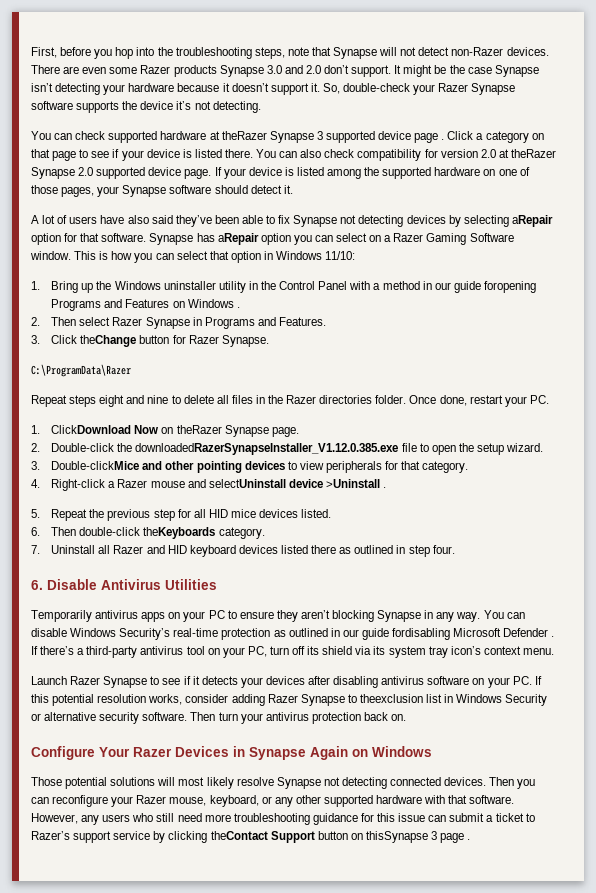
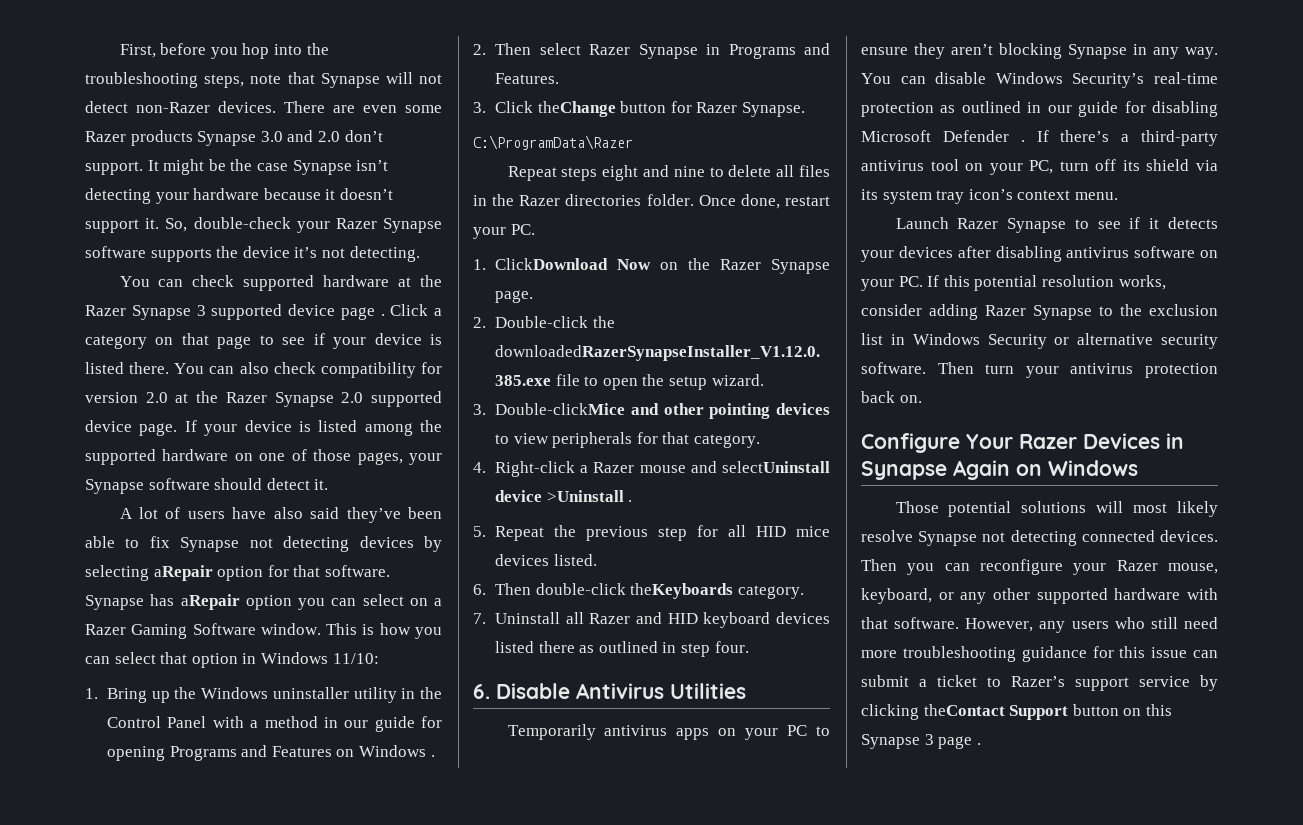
- You can check supported hardware at theRazer Synapse 3 supported device page .
+ You can check supported hardware at the Razer Synapse 3 supported device page .
- You can also check compatibility for version 2.0 at theRazer Synapse 2.0 supported device page.
+ You can also check compatibility for version 2.0 at the Razer Synapse 2.0 supported device page.
- 1. Bring up the Windows uninstaller utility in the Control Panel with a method in our guide foropening Programs and Features on Windows .
+ 1. Bring up the Windows uninstaller utility in the Control Panel with a method in our guide for opening Programs and Features on Windows .
- 1. ClickDownload Now on theRazer Synapse page.
+ 1. ClickDownload Now on the Razer Synapse page.
- You can disable Windows Security’s real-time protection as outlined in our guide fordisabling Microsoft Defender .
+ You can disable Windows Security’s real-time protection as outlined in our guide for disabling Microsoft Defender .
- Launch Razer Synapse to see if it detects your devices after disabling antivirus software on your PC. If this potential resolution works, consider adding Razer Synapse to theexclusion list in Windows Security or alternative security software.
+ Launch Razer Synapse to see if it detects your devices after disabling antivirus software on your PC. If this potential resolution works, consider adding Razer Synapse to the exclusion list in Windows Security or alternative security software.
- However, any users who still need more troubleshooting guidance for this issue can submit a ticket to Razer’s support service by clicking theContact Support button on thisSynapse 3 page .
+ However, any users who still need more troubleshooting guidance for this issue can submit a ticket to Razer’s support service by clicking theContact Support button on this Synapse 3 page .

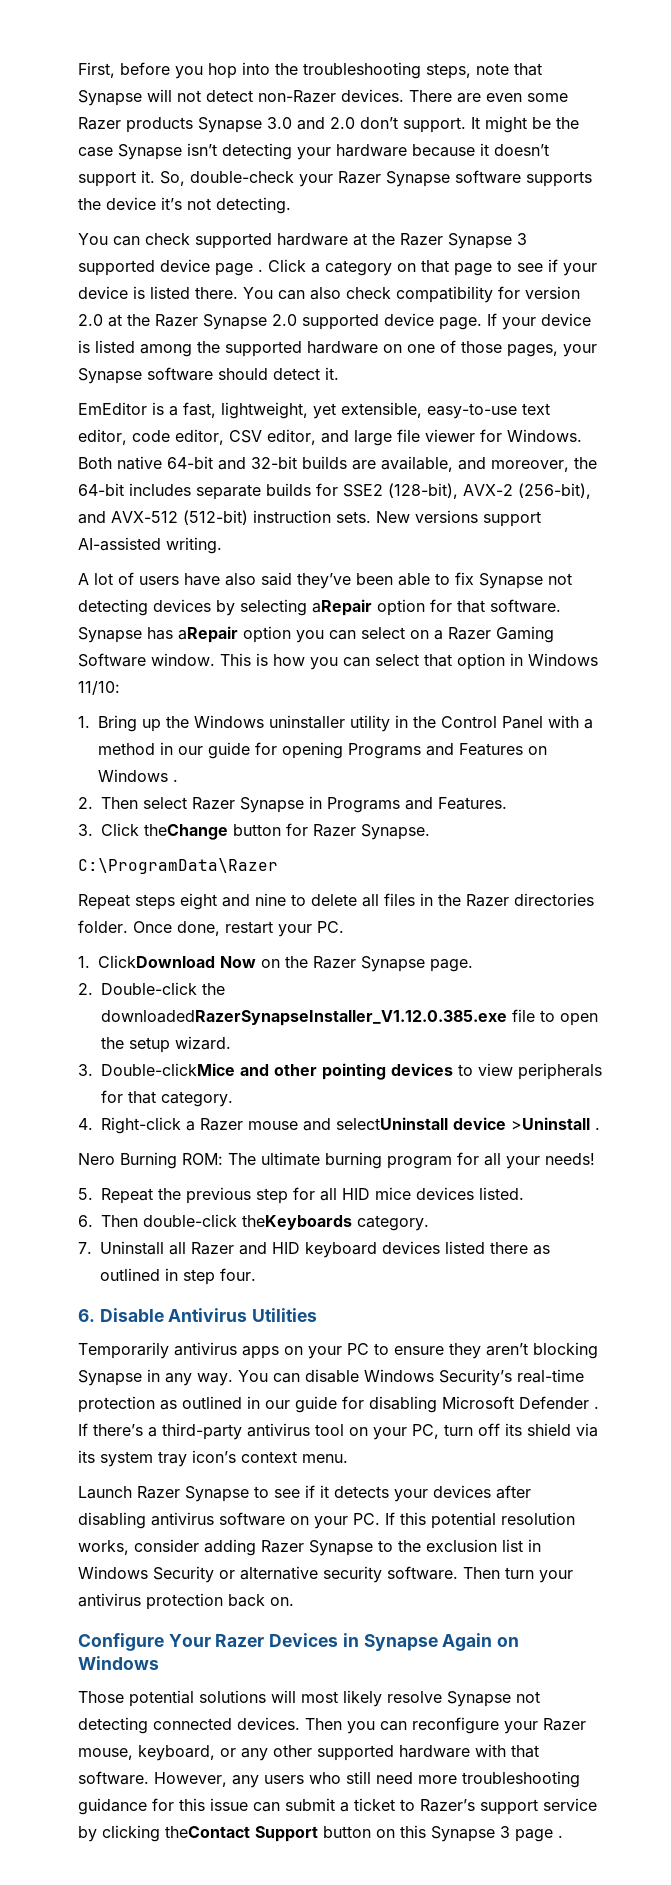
+ EmEditor is a fast, lightweight, yet extensible, easy-to-use text editor, code editor, CSV editor, and large file viewer for Windows. Both native 64-bit and 32-bit builds are available, and moreover, the 64-bit includes separate builds for SSE2 (128-bit), AVX-2 (256-bit), and AVX-512 (512-bit) instruction sets. New versions support AI-assisted writing.
+ Nero Burning ROM: The ultimate burning program for all your needs!

